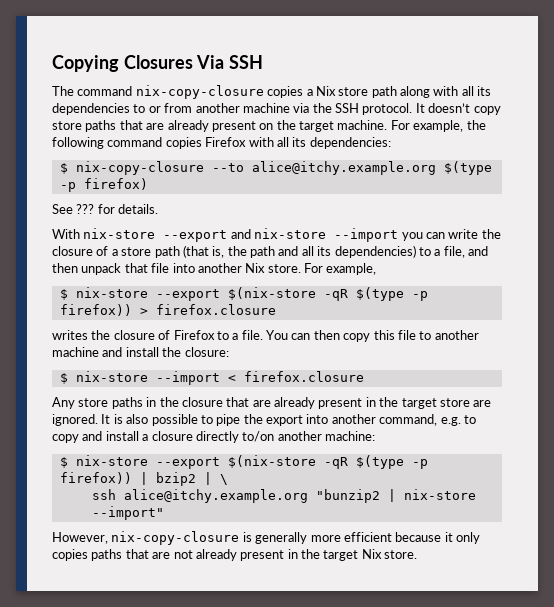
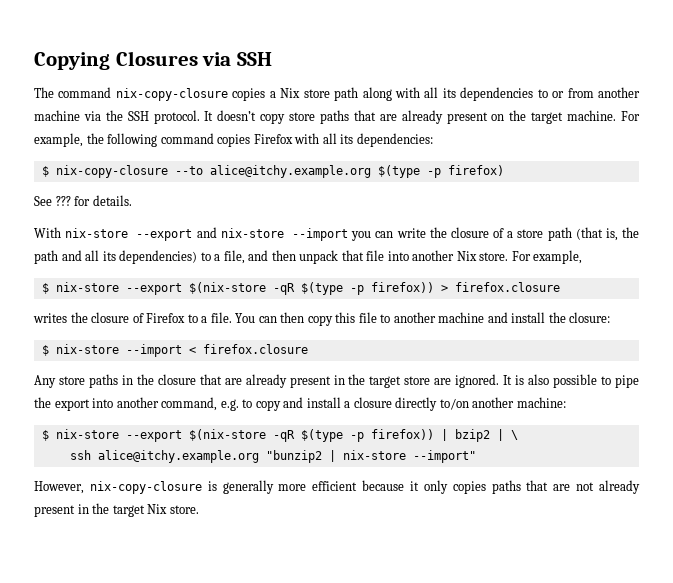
- Copying Closures Via SSH
+ Copying Closures via SSH

